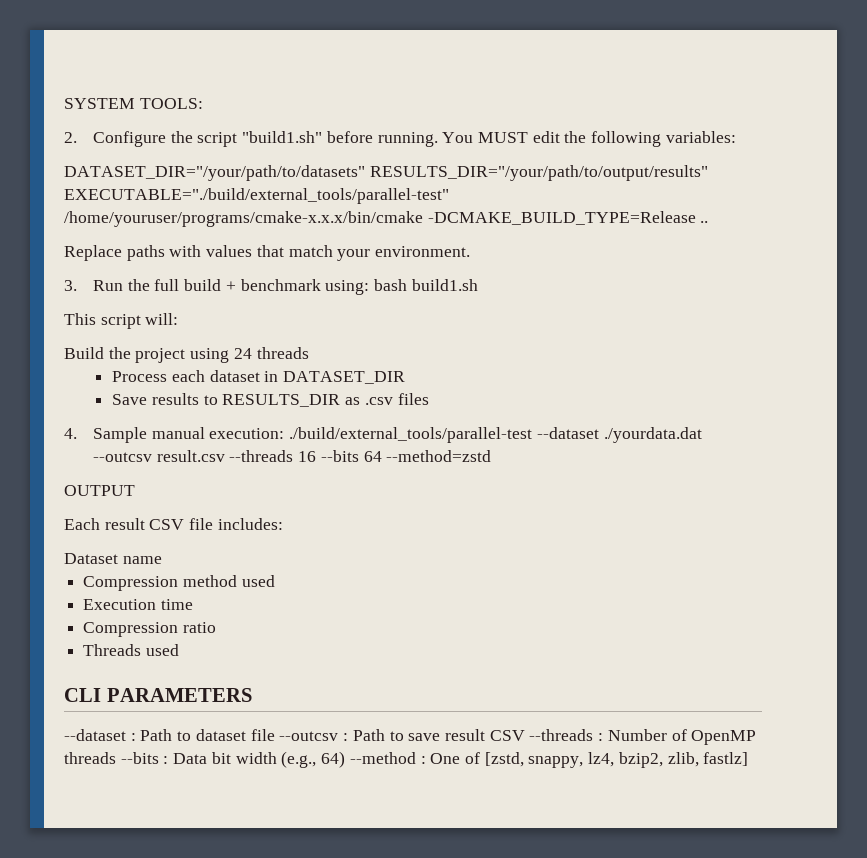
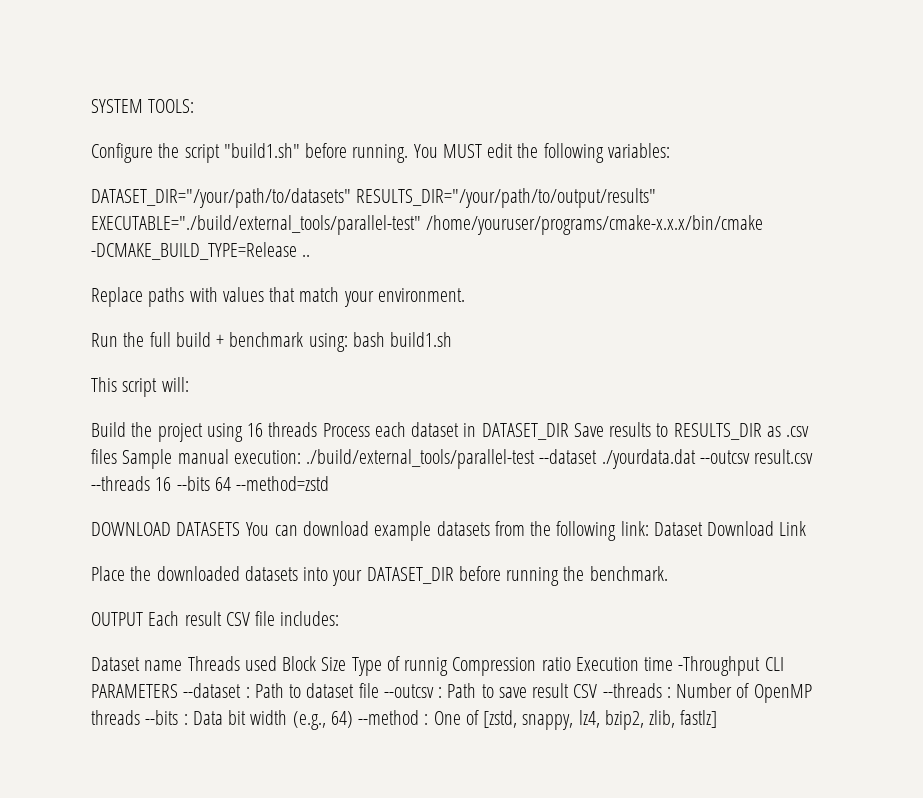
- 2. Configure the script "build1.sh" before running.
+ Configure the script "build1.sh" before running.
- 3. Run the full build + benchmark using: bash build1.sh
+ Run the full build + benchmark using: bash build1.sh
- Build the project using 24 threads
- Process each dataset in DATASET_DIR
- Save results to RESULTS_DIR as .csv files
- 4. Sample manual execution: ./build/external_tools/parallel-test --dataset ./yourdata.dat --outcsv result.csv --threads 16 --bits 64 --method=zstd
+ Build the project using 16 threads Process each dataset in DATASET_DIR Save results to RESULTS_DIR as .csv files Sample manual execution: ./build/external_tools/parallel-test --dataset ./yourdata.dat --outcsv result.csv --threads 16 --bits 64 --method=zstd
+ DOWNLOAD DATASETS You can download example datasets from the following link: Dataset Download Link
+ Place the downloaded datasets into your DATASET_DIR before running the benchmark.
- OUTPUT
- Each result CSV file includes:
+ OUTPUT Each result CSV file includes:
- Dataset name
- Compression method used
- Execution time
- Compression ratio
- Threads used
- CLI PARAMETERS
- --dataset : Path to dataset file --outcsv : Path to save result CSV --threads : Number of OpenMP threads --bits : Data bit width (e.g., 64) --method : One of [zstd, snappy, lz4, bzip2, zlib, fastlz]
+ Dataset name Threads used Block Size Type of runnig Compression ratio Execution time -Throughput CLI PARAMETERS --dataset : Path to dataset file --outcsv : Path to save result CSV --threads : Number of OpenMP threads --bits : Data bit width (e.g., 64) --method : One of [zstd, snappy, lz4, bzip2, zlib, fastlz]

